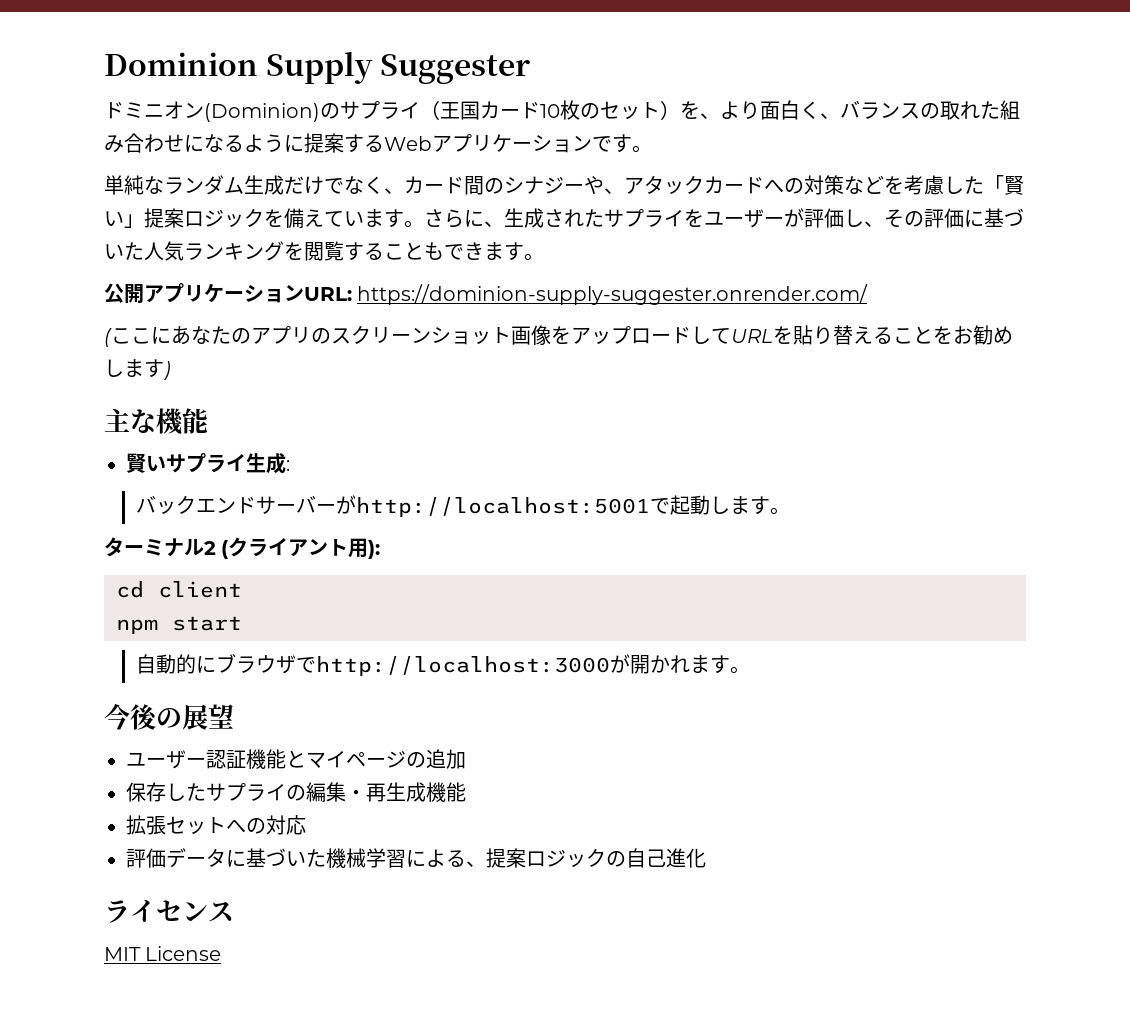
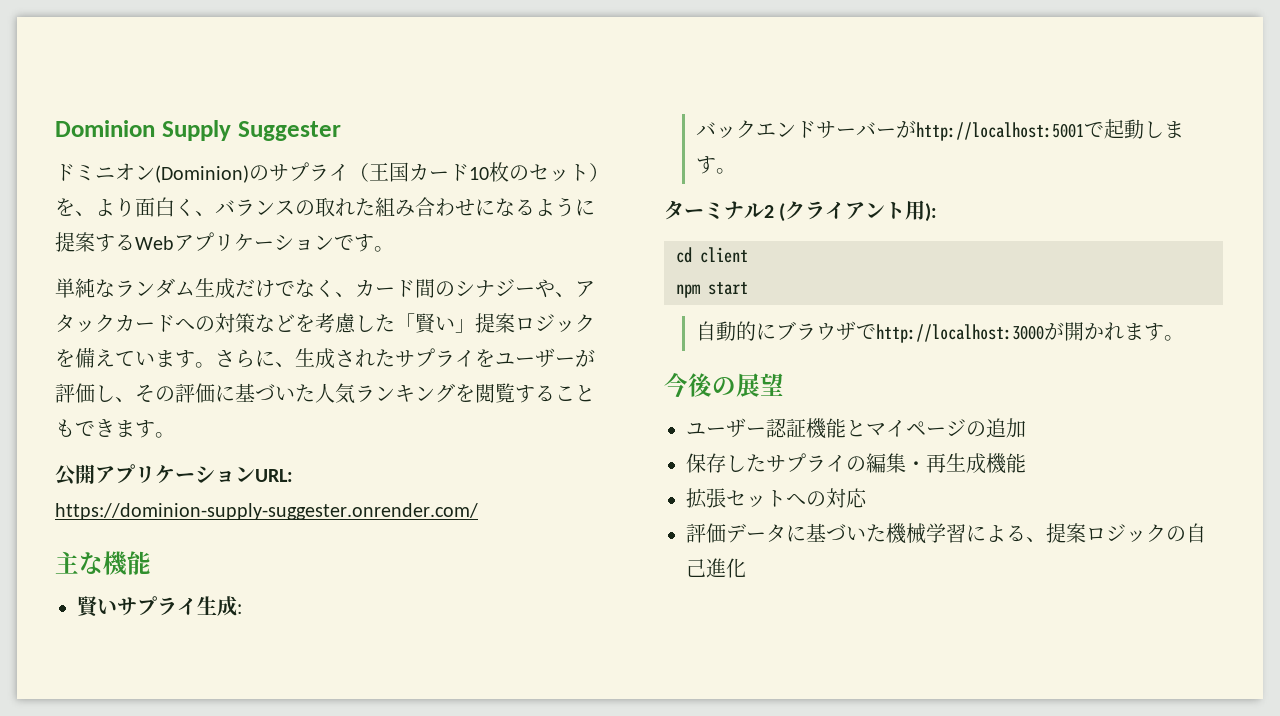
- (ここにあなたのアプリのスクリーンショット画像をアップロードしてURLを貼り替えることをお勧めします)
- ライセンス
- MIT License

